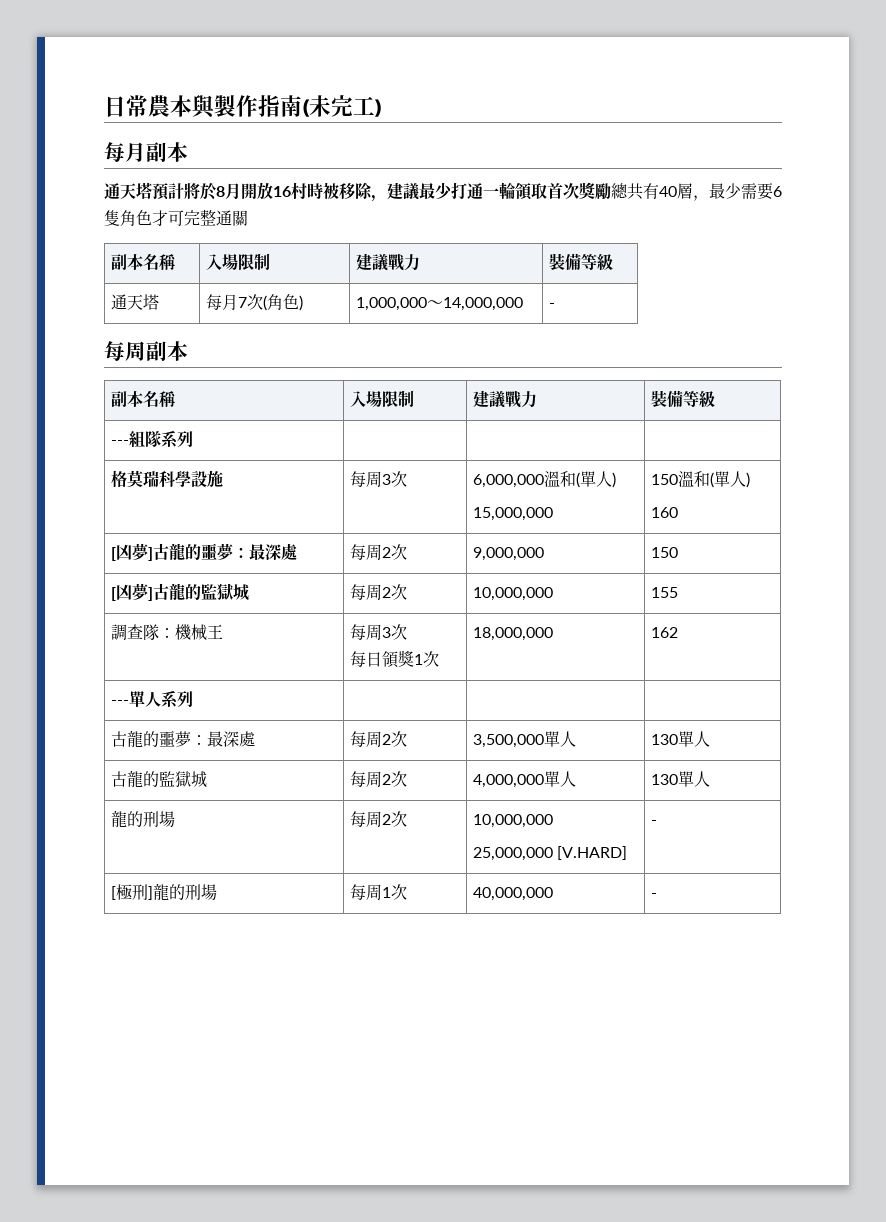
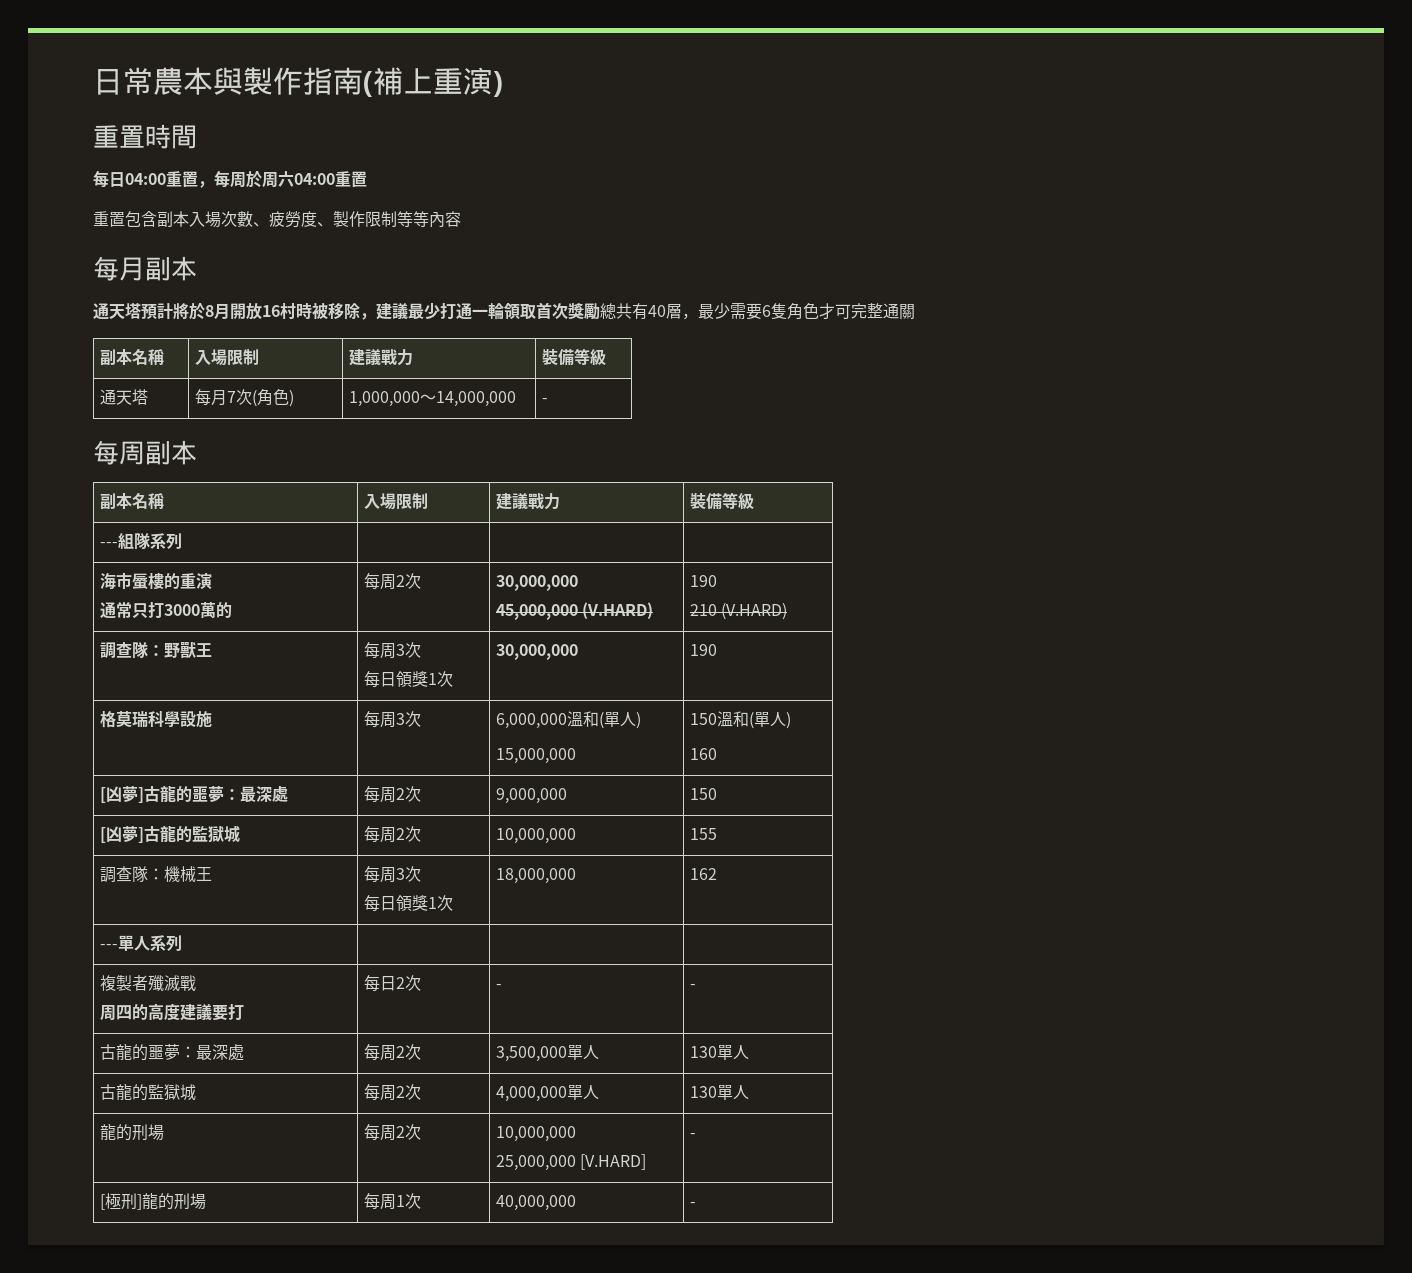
- 日常農本與製作指南(未完工)
+ 日常農本與製作指南(補上重演)
+ 重置時間
+ 每日04:00重置，每周於周六04:00重置
+ 重置包含副本入場次數、疲勞度、製作限制等等內容
+ 海市蜃樓的重演
+ 通常只打3000萬的 | 每周2次 | 30,000,000
+ 45,000,000 (V.HARD) | 190
+ 210 (V.HARD)
+ 調查隊：野獸王 | 每周3次
+ 每日領獎1次 | 30,000,000 | 190
+ 複製者殲滅戰
+ 周四的高度建議要打 | 每日2次 | - | -

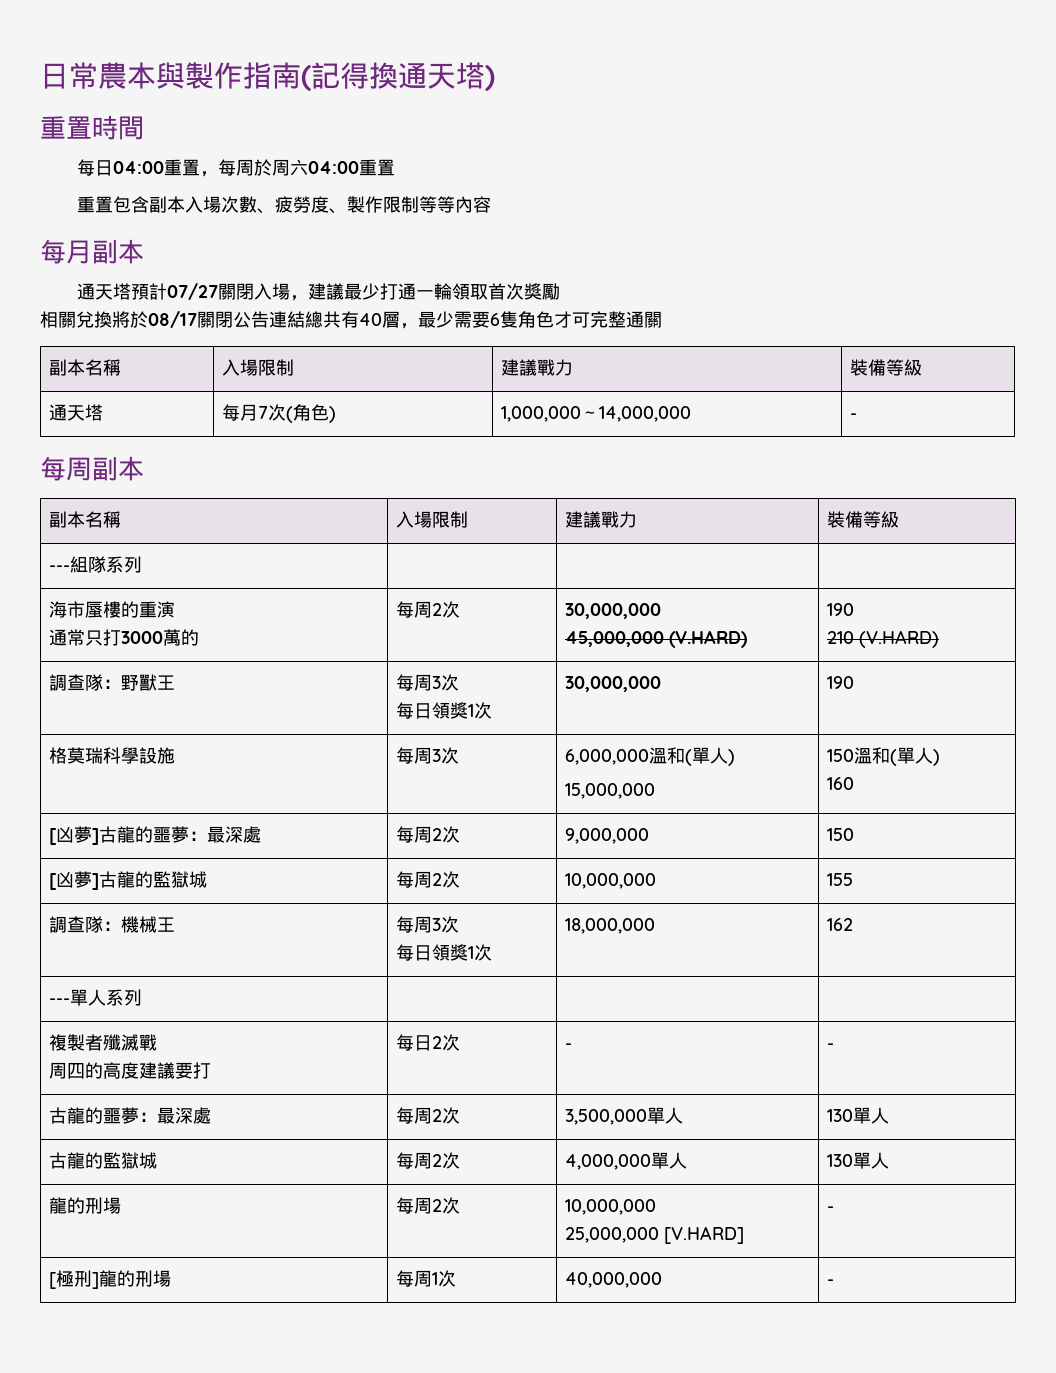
- 日常農本與製作指南(補上重演)
+ 日常農本與製作指南(記得換通天塔)
- 通天塔預計將於8月開放16村時被移除，建議最少打通一輪領取首次獎勵總共有40層，最少需要6隻角色才可完整通關
+ 通天塔預計07/27關閉入場，建議最少打通一輪領取首次獎勵
+ 相關兌換將於08/17關閉公告連結總共有40層，最少需要6隻角色才可完整通關

